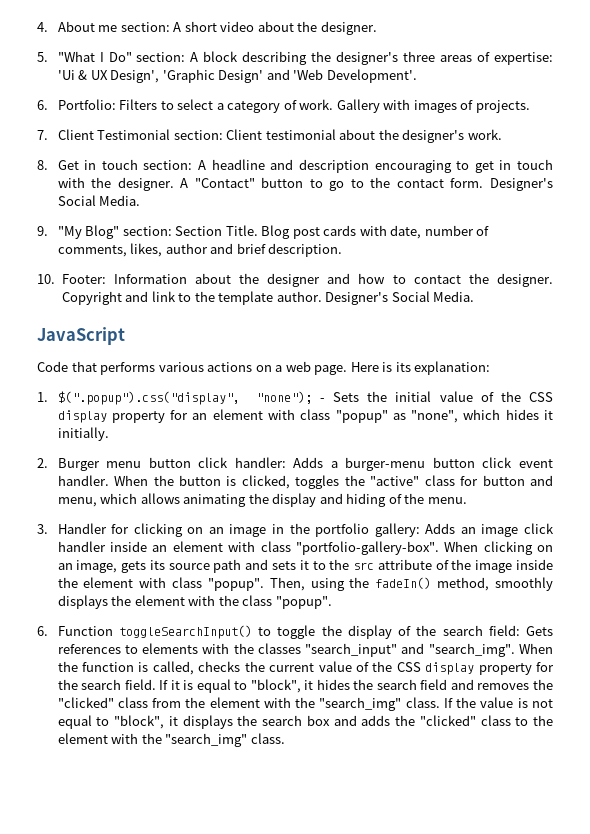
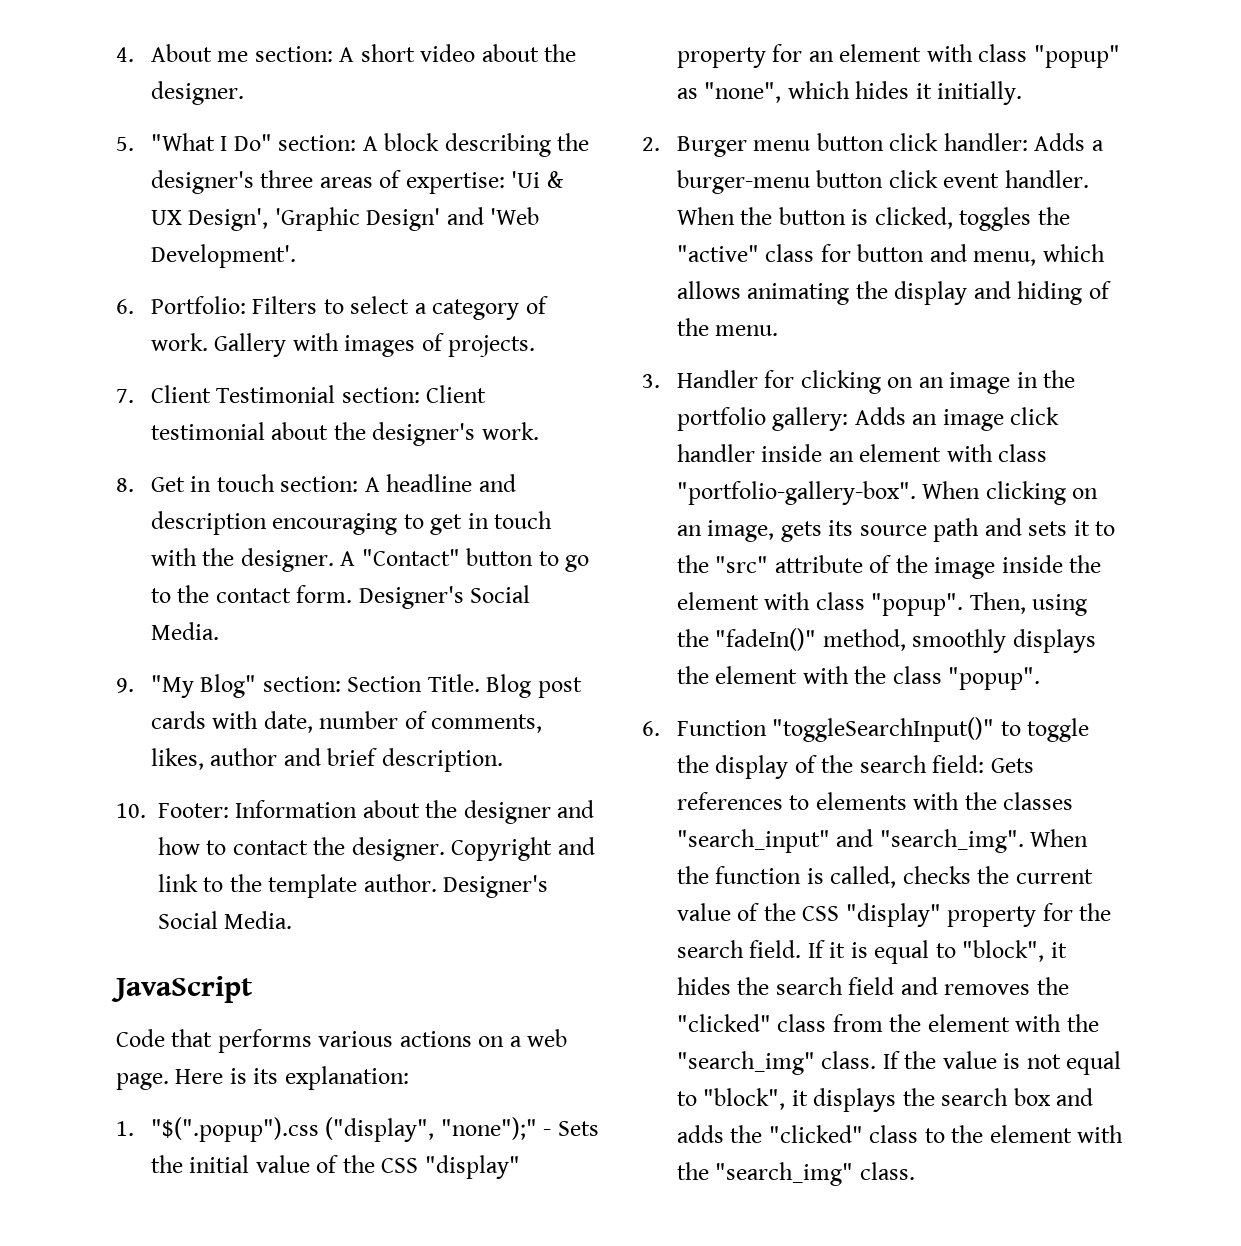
- 1. $(".popup").css("display", "none"); - Sets the initial value of the CSS display property for an element with class "popup" as "none", which hides it initially.
+ 1. "$(".popup").css ("display", "none");" - Sets the initial value of the CSS "display" property for an element with class "popup" as "none", which hides it initially.
- When clicking on an image, gets its source path and sets it to the src attribute of the image inside the element with class "popup".
+ When clicking on an image, gets its source path and sets it to the "src" attribute of the image inside the element with class "popup".
- Then, using the fadeIn() method, smoothly displays the element with the class "popup".
+ Then, using the "fadeIn()" method, smoothly displays the element with the class "popup".
- 6. Function toggleSearchInput() to toggle the display of the search field: Gets references to elements with the classes "search_input" and "search_img".
+ 6. Function "toggleSearchInput()" to toggle the display of the search field: Gets references to elements with the classes "search_input" and "search_img".
- When the function is called, checks the current value of the CSS display property for the search field.
+ When the function is called, checks the current value of the CSS "display" property for the search field.

